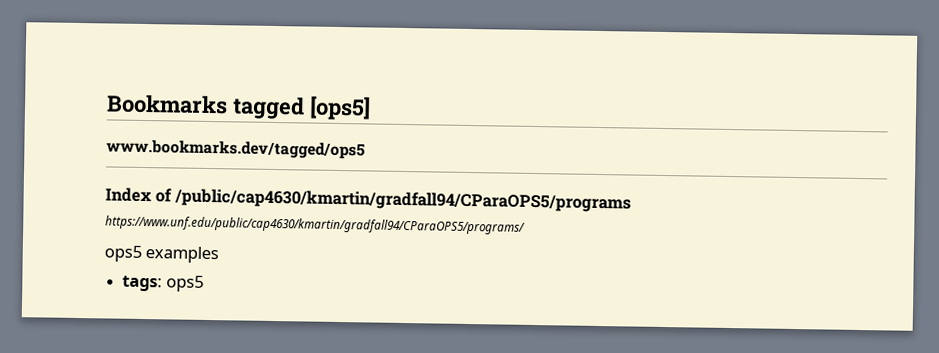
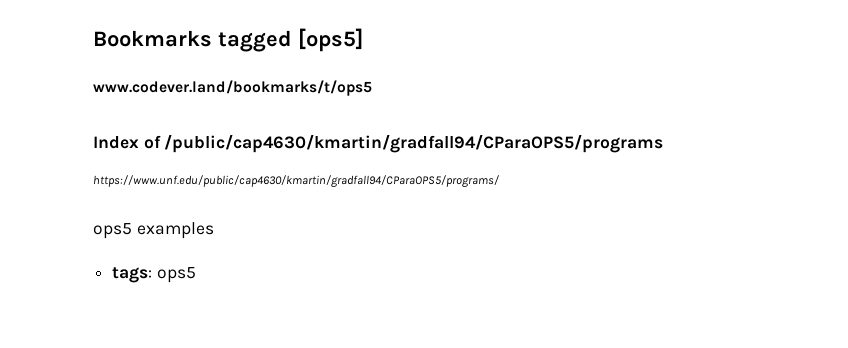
- www.bookmarks.dev/tagged/ops5
+ www.codever.land/bookmarks/t/ops5

